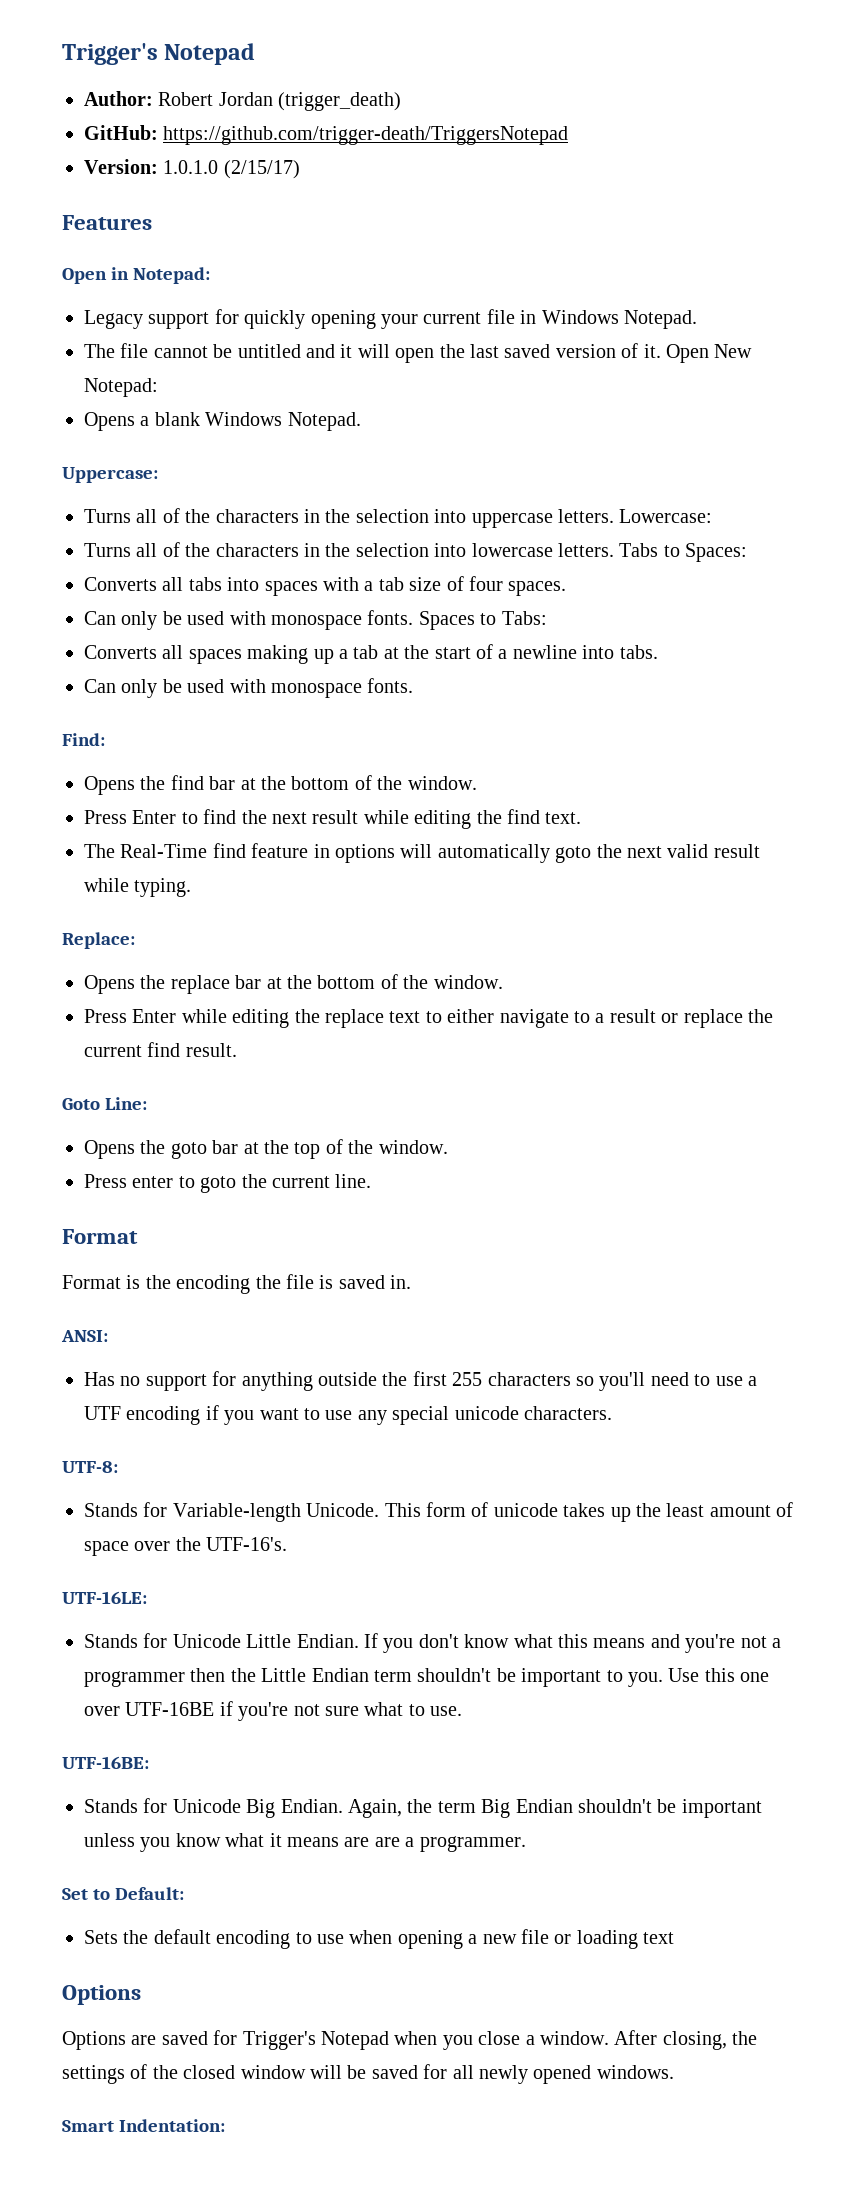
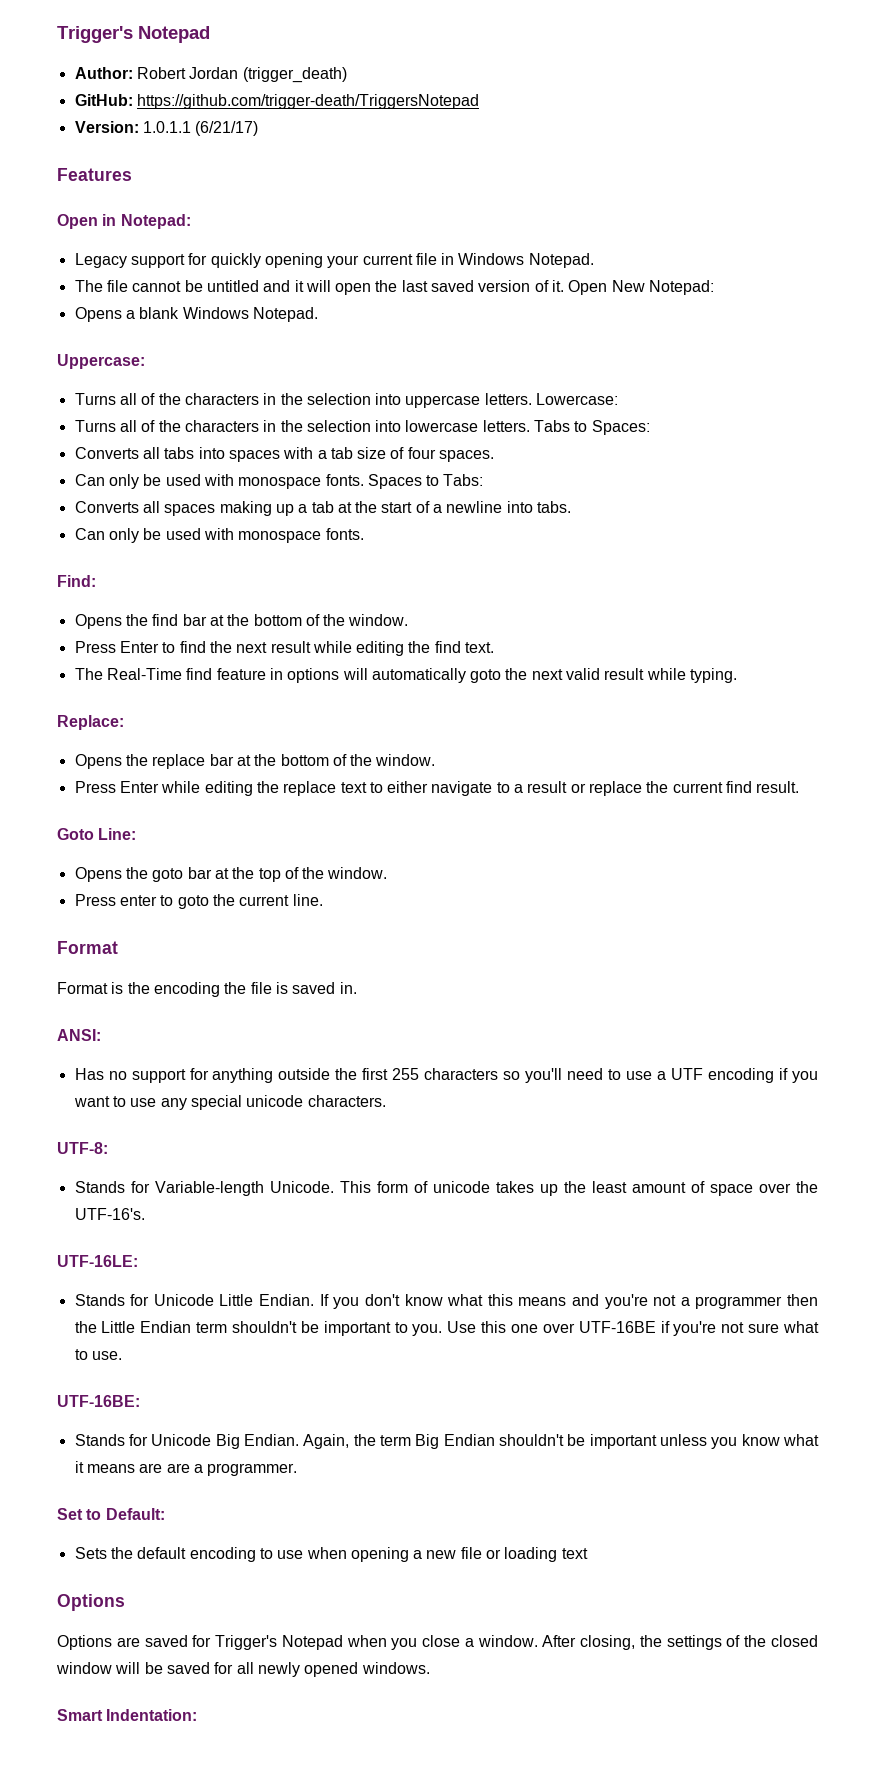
- Version: 1.0.1.0 (2/15/17)
+ Version: 1.0.1.1 (6/21/17)

